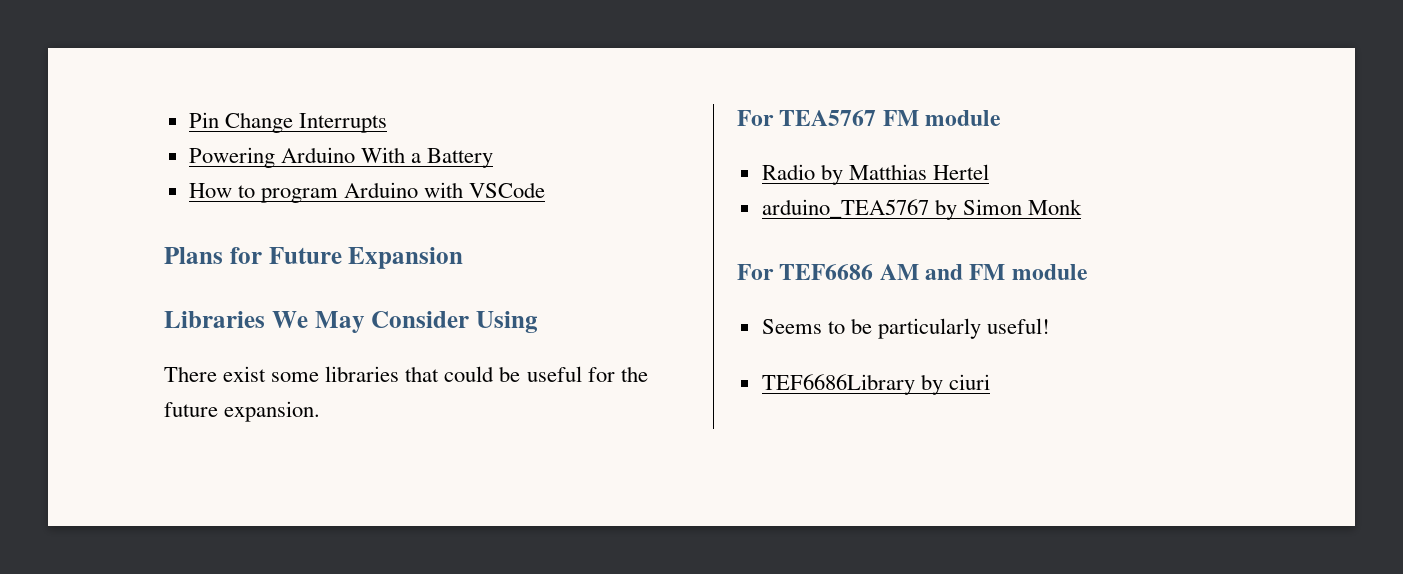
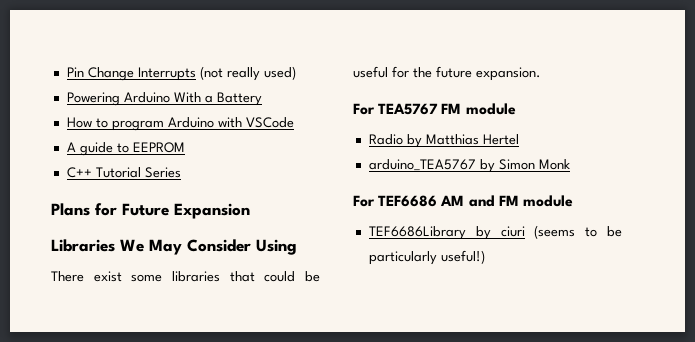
- Pin Change Interrupts
+ Pin Change Interrupts (not really used)
+ A guide to EEPROM
+ C++ Tutorial Series
- Seems to be particularly useful!
- TEF6686Library by ciuri
+ TEF6686Library by ciuri (seems to be particularly useful!)

